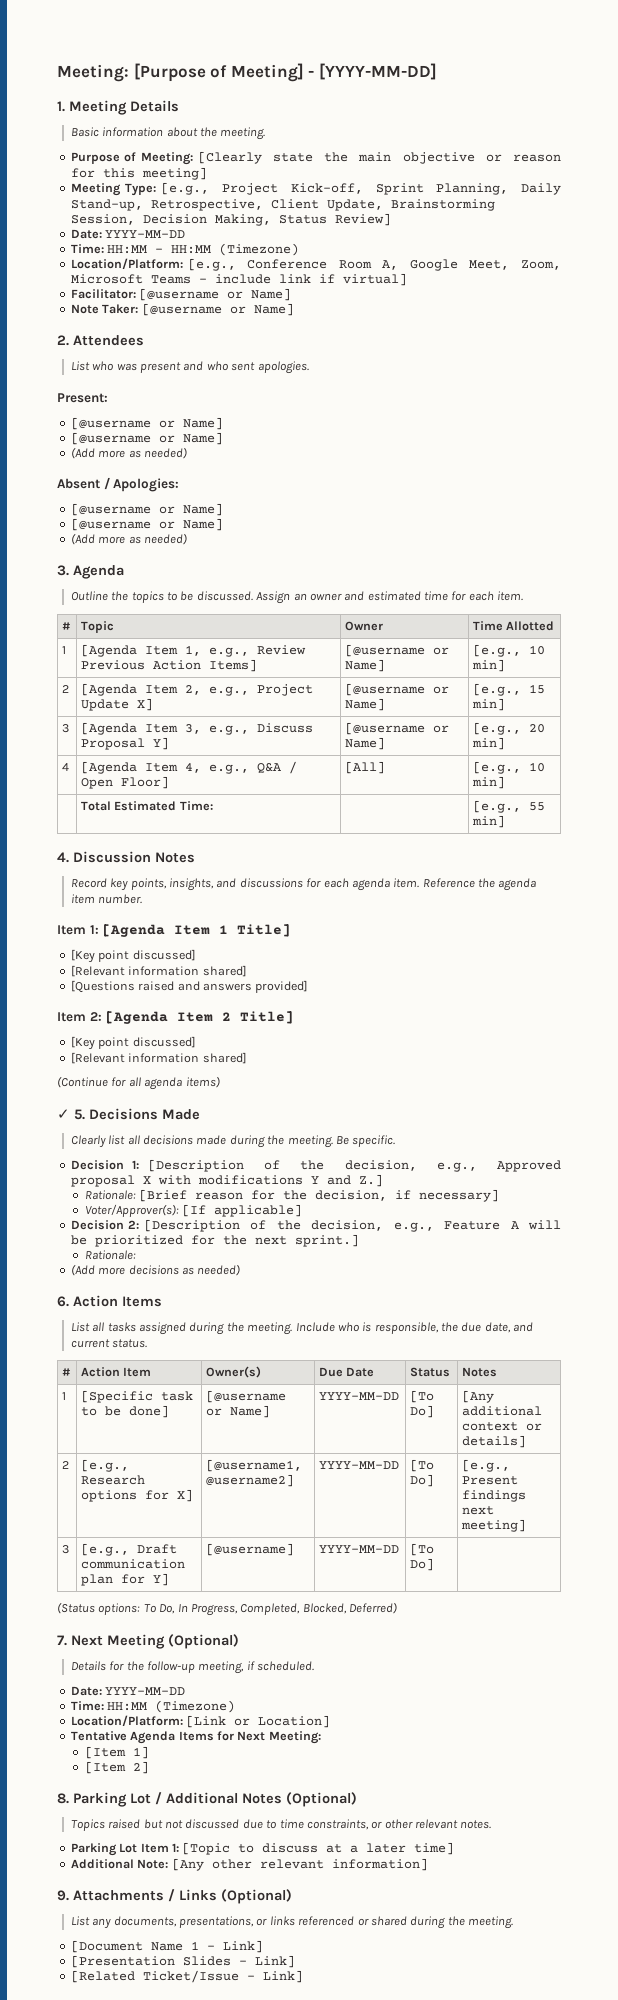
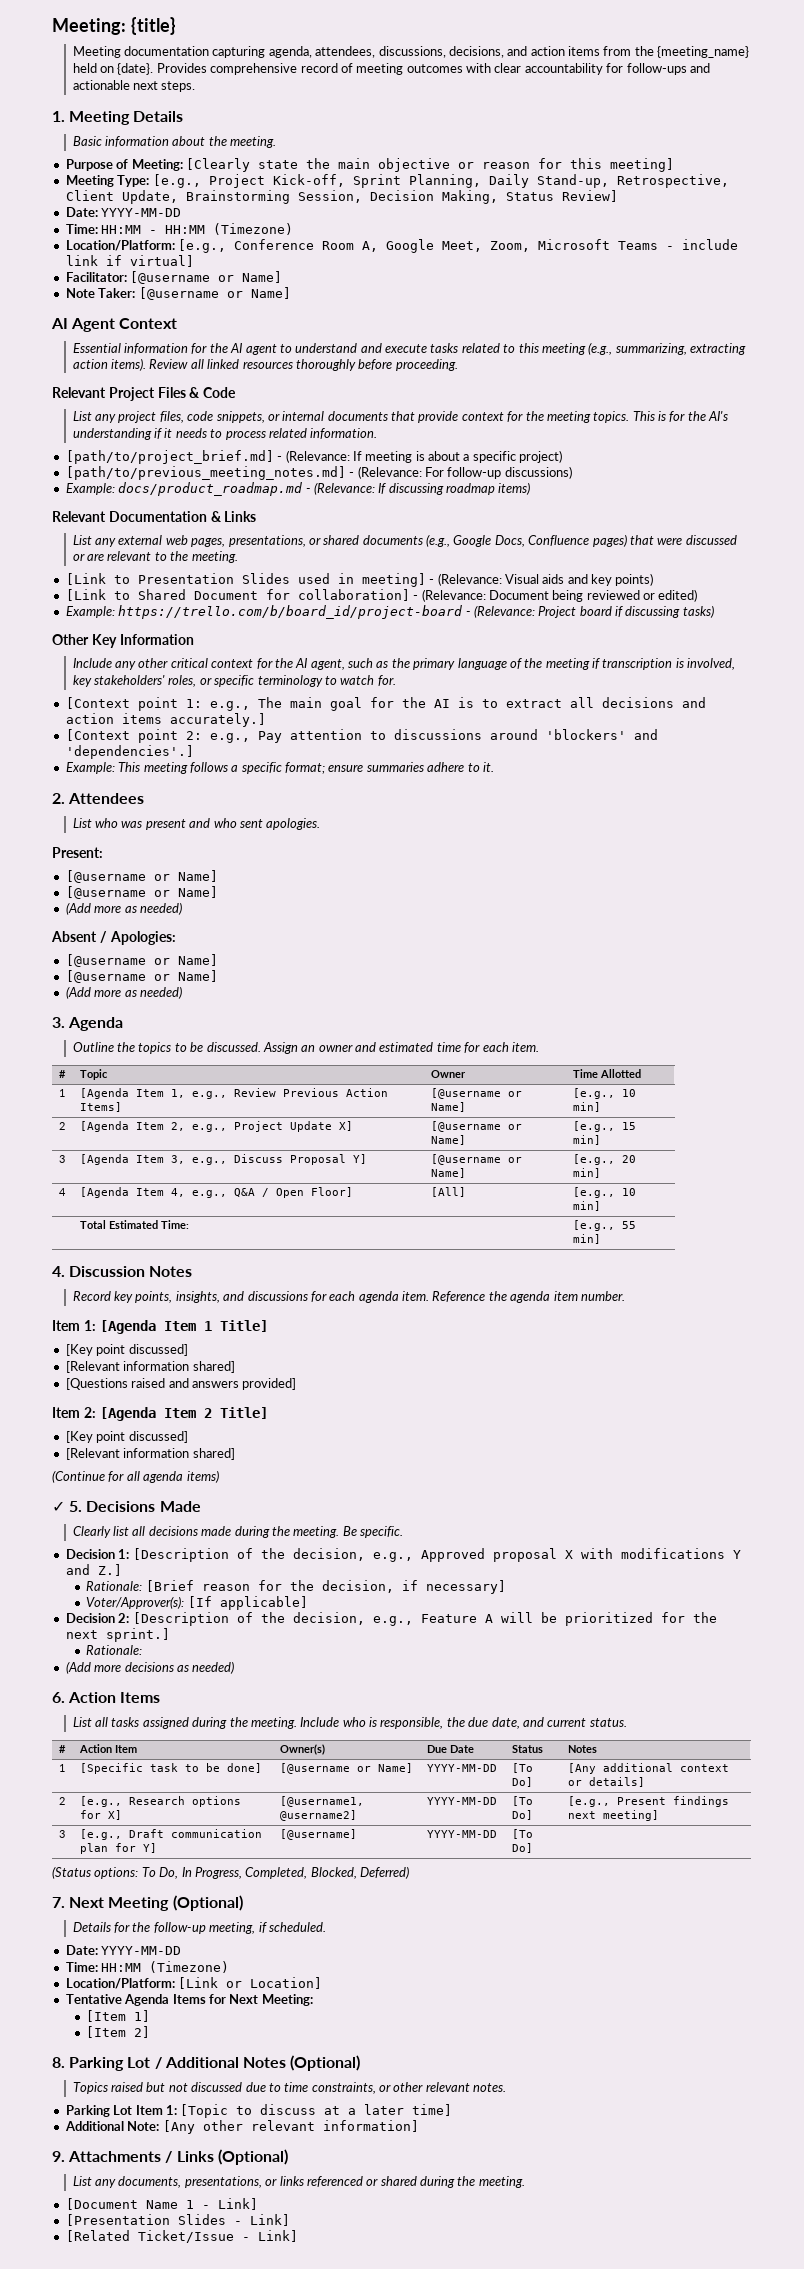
- Meeting: [Purpose of Meeting] - [YYYY-MM-DD]
+ Meeting: {title}
+ Meeting documentation capturing agenda, attendees, discussions, decisions, and action items from the {meeting_name} held on {date}. Provides comprehensive record of meeting outcomes with clear accountability for follow-ups and actionable next steps.
+ AI Agent Context
+ Essential information for the AI agent to understand and execute tasks related to this meeting (e.g., summarizing, extracting action items). Review all linked resources thoroughly before proceeding.
+ Relevant Project Files & Code
+ List any project files, code snippets, or internal documents that provide context for the meeting topics. This is for the AI's understanding if it needs to process related information.
+ [path/to/project_brief.md] - (Relevance: If meeting is about a specific project)
+ [path/to/previous_meeting_notes.md] - (Relevance: For follow-up discussions)
+ Example: docs/product_roadmap.md - (Relevance: If discussing roadmap items)
+ Relevant Documentation & Links
+ List any external web pages, presentations, or shared documents (e.g., Google Docs, Confluence pages) that were discussed or are relevant to the meeting.
+ [Link to Presentation Slides used in meeting] - (Relevance: Visual aids and key points)
+ [Link to Shared Document for collaboration] - (Relevance: Document being reviewed or edited)
+ Example: https://trello.com/b/board_id/project-board - (Relevance: Project board if discussing tasks)
+ Other Key Information
+ Include any other critical context for the AI agent, such as the primary language of the meeting if transcription is involved, key stakeholders' roles, or specific terminology to watch for.
+ [Context point 1: e.g., The main goal for the AI is to extract all decisions and action items accurately.]
+ [Context point 2: e.g., Pay attention to discussions around 'blockers' and 'dependencies'.]
+ Example: This meeting follows a specific format; ensure summaries adhere to it.

